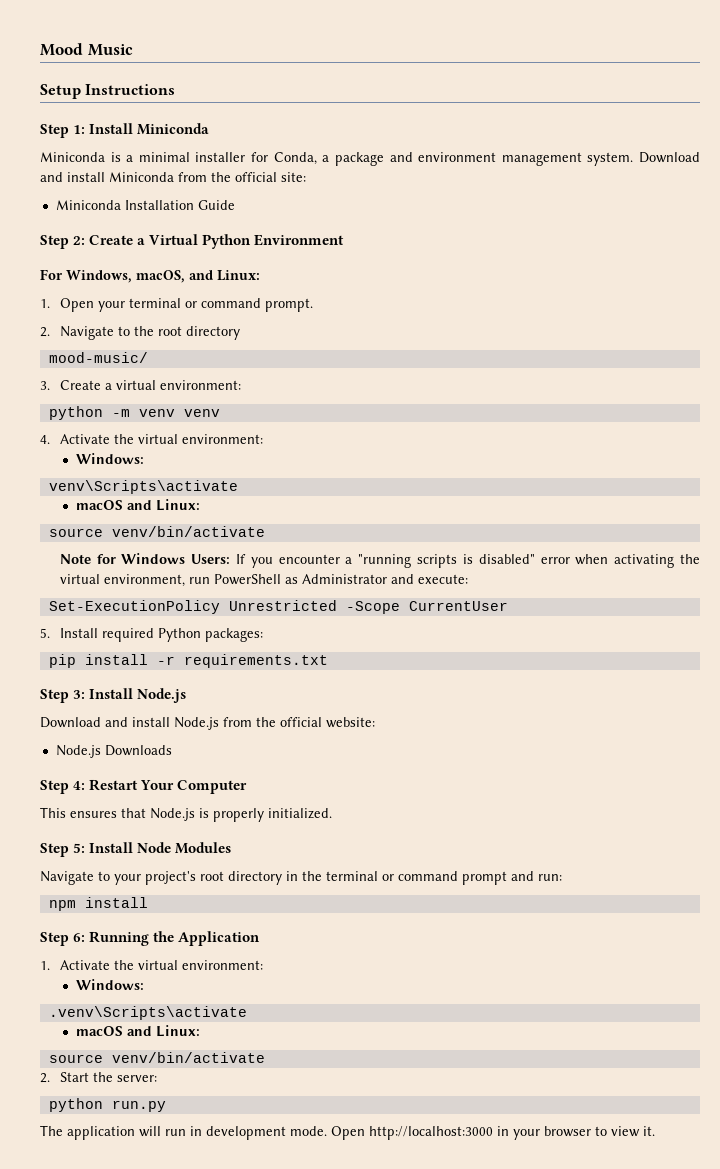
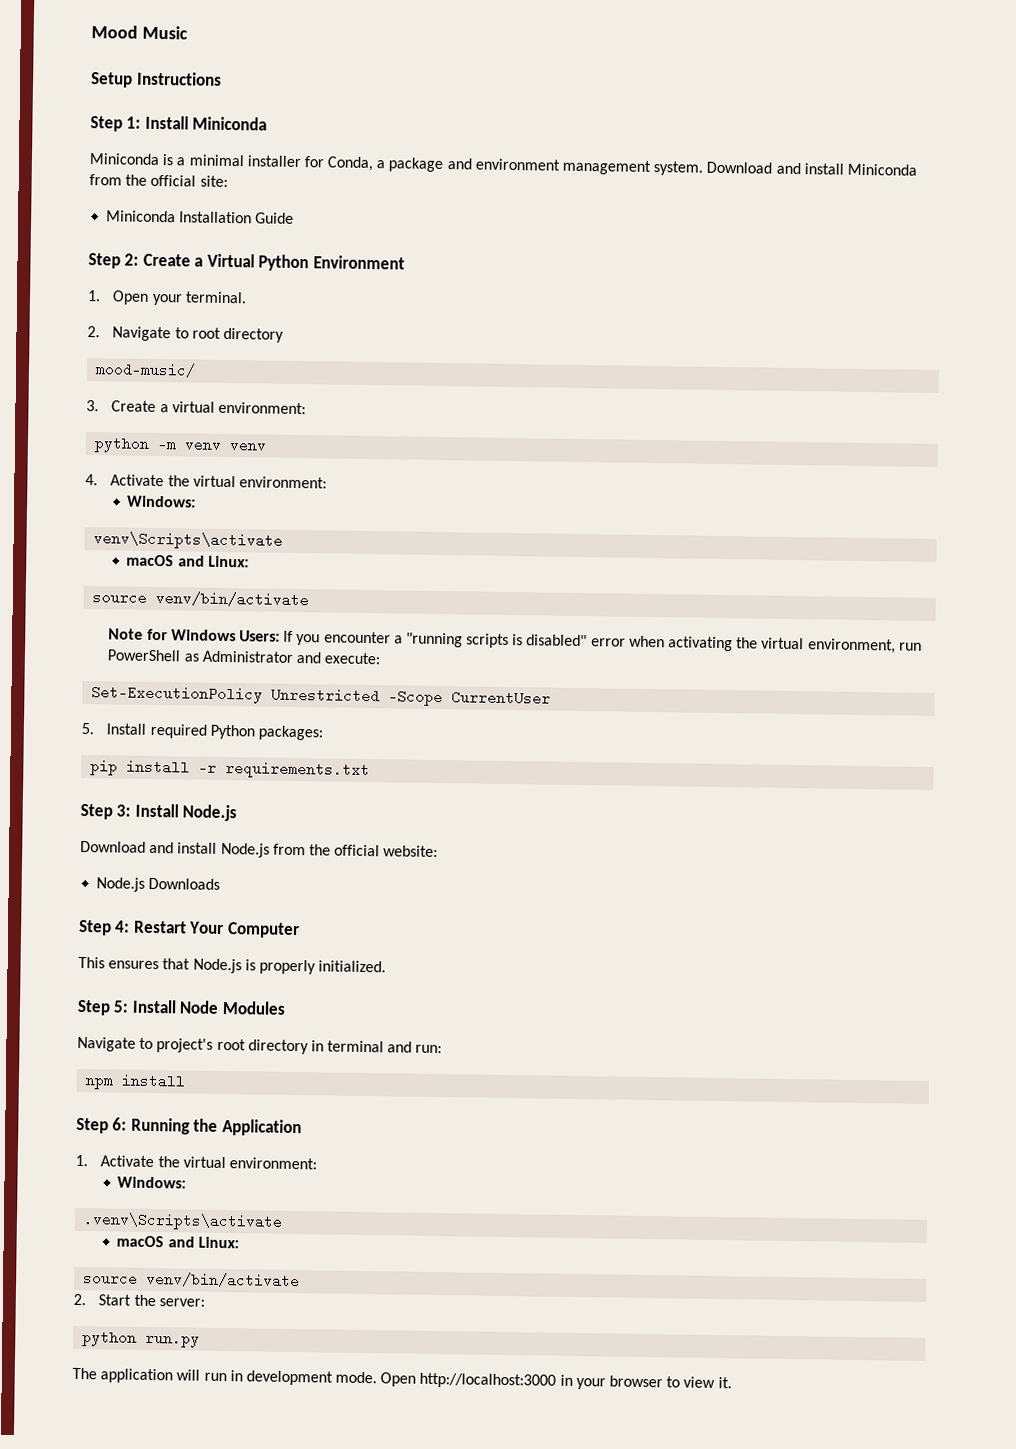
- For Windows, macOS, and Linux:
- 1. Open your terminal or command prompt.
+ 1. Open your terminal.
- 2. Navigate to the root directory
+ 2. Navigate to root directory
- Navigate to your project's root directory in the terminal or command prompt and run:
+ Navigate to project's root directory in terminal and run:

